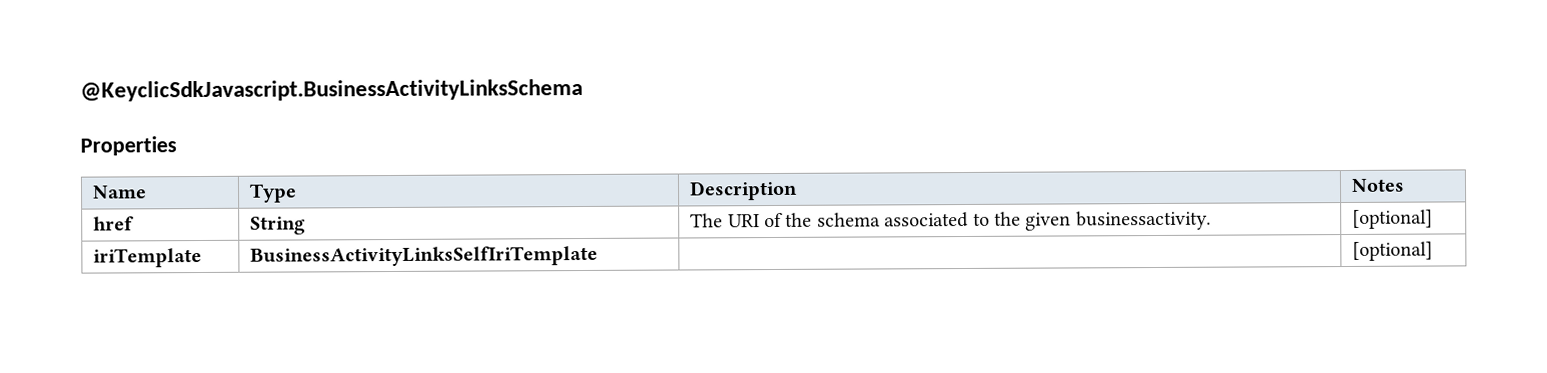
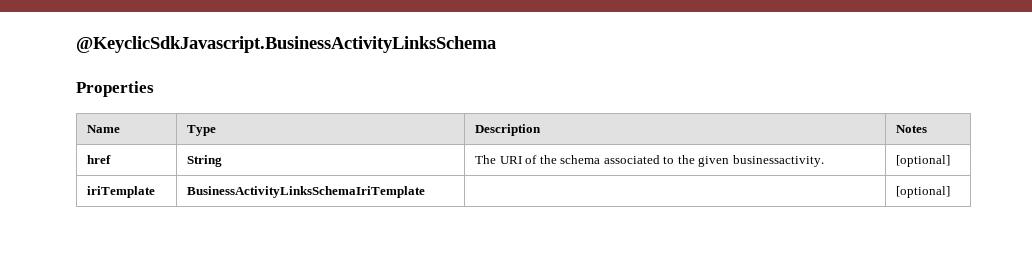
- iriTemplate | BusinessActivityLinksSelfIriTemplate | | [optional]
+ iriTemplate | BusinessActivityLinksSchemaIriTemplate | | [optional]

